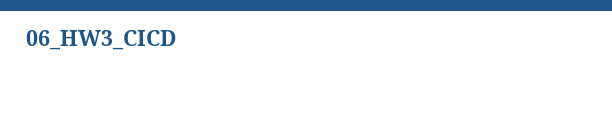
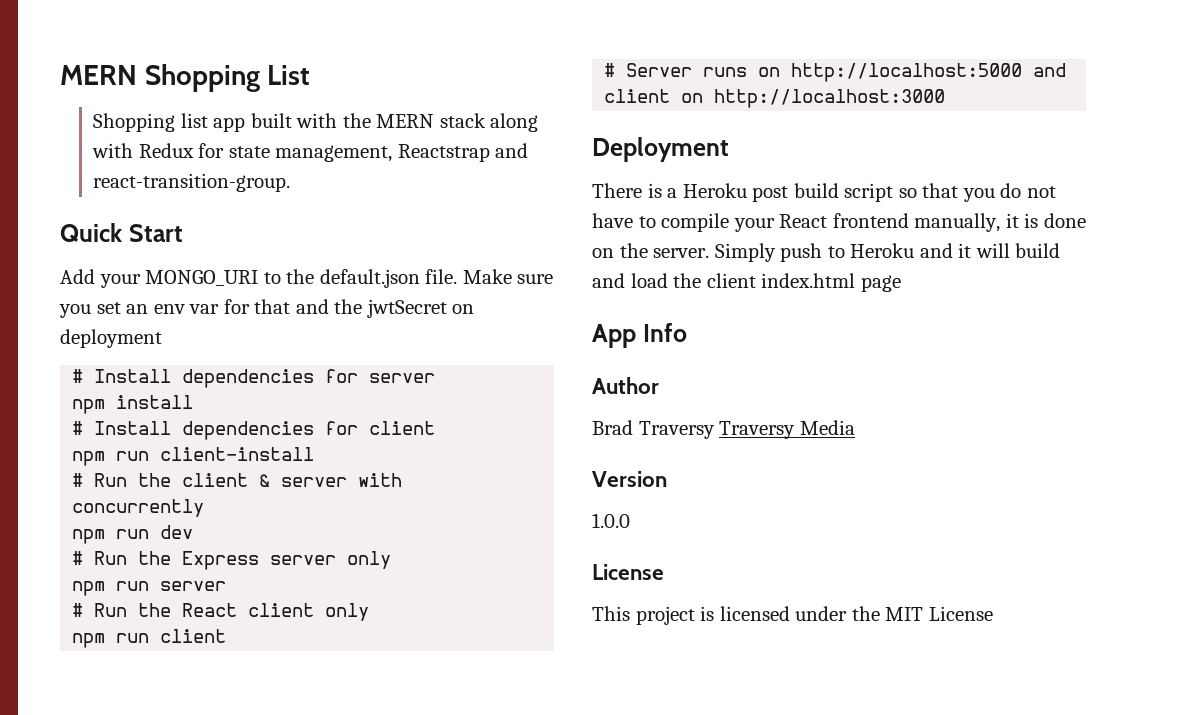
- 06_HW3_CICD
+ MERN Shopping List
+ Shopping list app built with the MERN stack along with Redux for state management, Reactstrap and react-transition-group.
+ Quick Start
+ Add your MONGO_URI to the default.json file. Make sure you set an env var for that and the jwtSecret on deployment
+ # Install dependencies for server
+ npm install
+ # Install dependencies for client
+ npm run client-install
+ # Run the client & server with concurrently
+ npm run dev
+ # Run the Express server only
+ npm run server
+ # Run the React client only
+ npm run client
+ # Server runs on http://localhost:5000 and client on http://localhost:3000
+ Deployment
+ There is a Heroku post build script so that you do not have to compile your React frontend manually, it is done on the server. Simply push to Heroku and it will build and load the client index.html page
+ App Info
+ Author
+ Brad Traversy Traversy Media
+ Version
+ 1.0.0
+ License
+ This project is licensed under the MIT License

